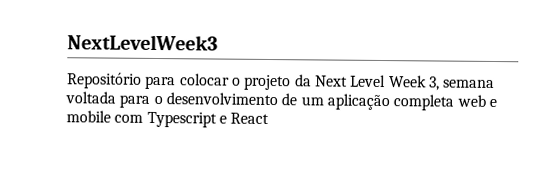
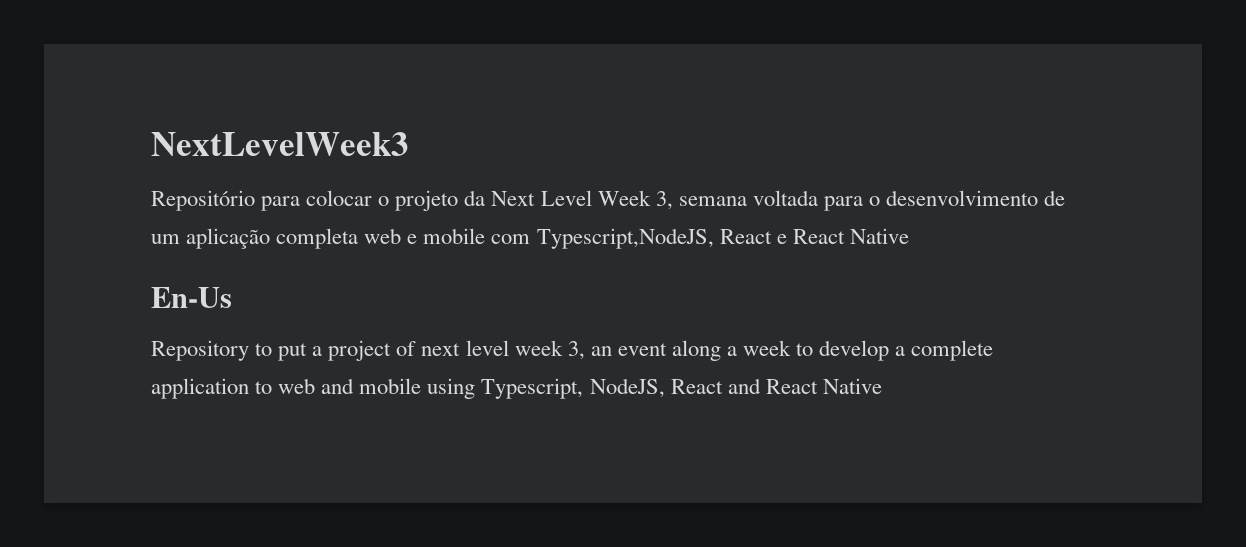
- Repositório para colocar o projeto da Next Level Week 3, semana voltada para o desenvolvimento de um aplicação completa web e mobile com Typescript e React
+ Repositório para colocar o projeto da Next Level Week 3, semana voltada para o desenvolvimento de um aplicação completa web e mobile com Typescript,NodeJS, React e React Native
+ En-Us
+ Repository to put a project of next level week 3, an event along a week to develop a complete application to web and mobile using Typescript, NodeJS, React and React Native

